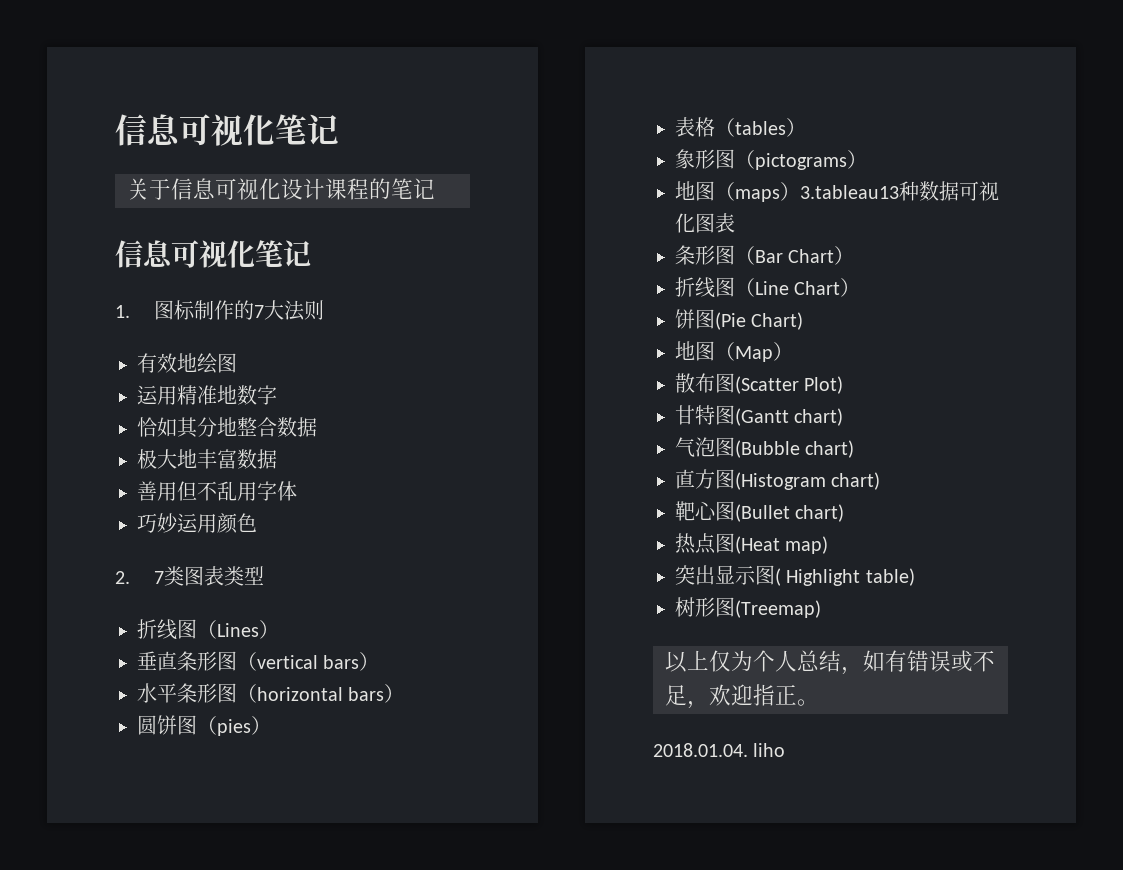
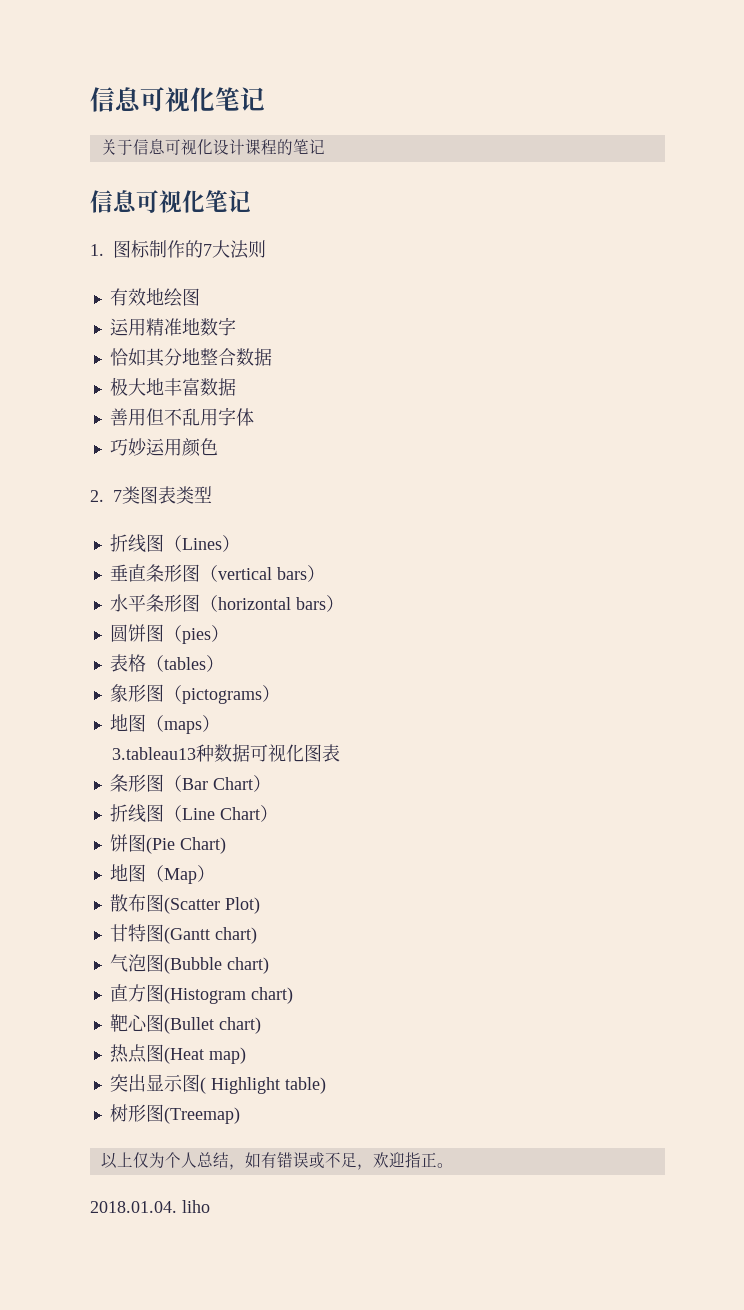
- 地图（maps）3.tableau13种数据可视化图表
+ 地图（maps）
+ 3.tableau13种数据可视化图表

